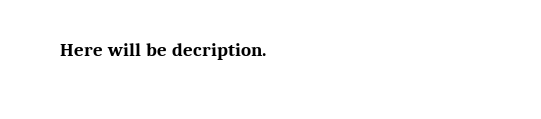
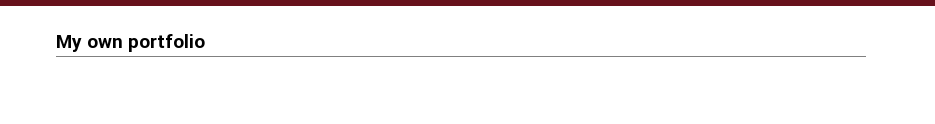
- Here will be decription.
+ My own portfolio

